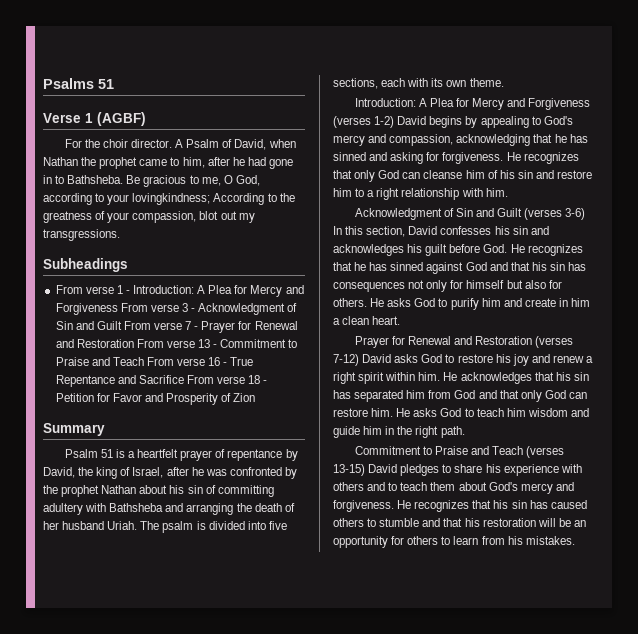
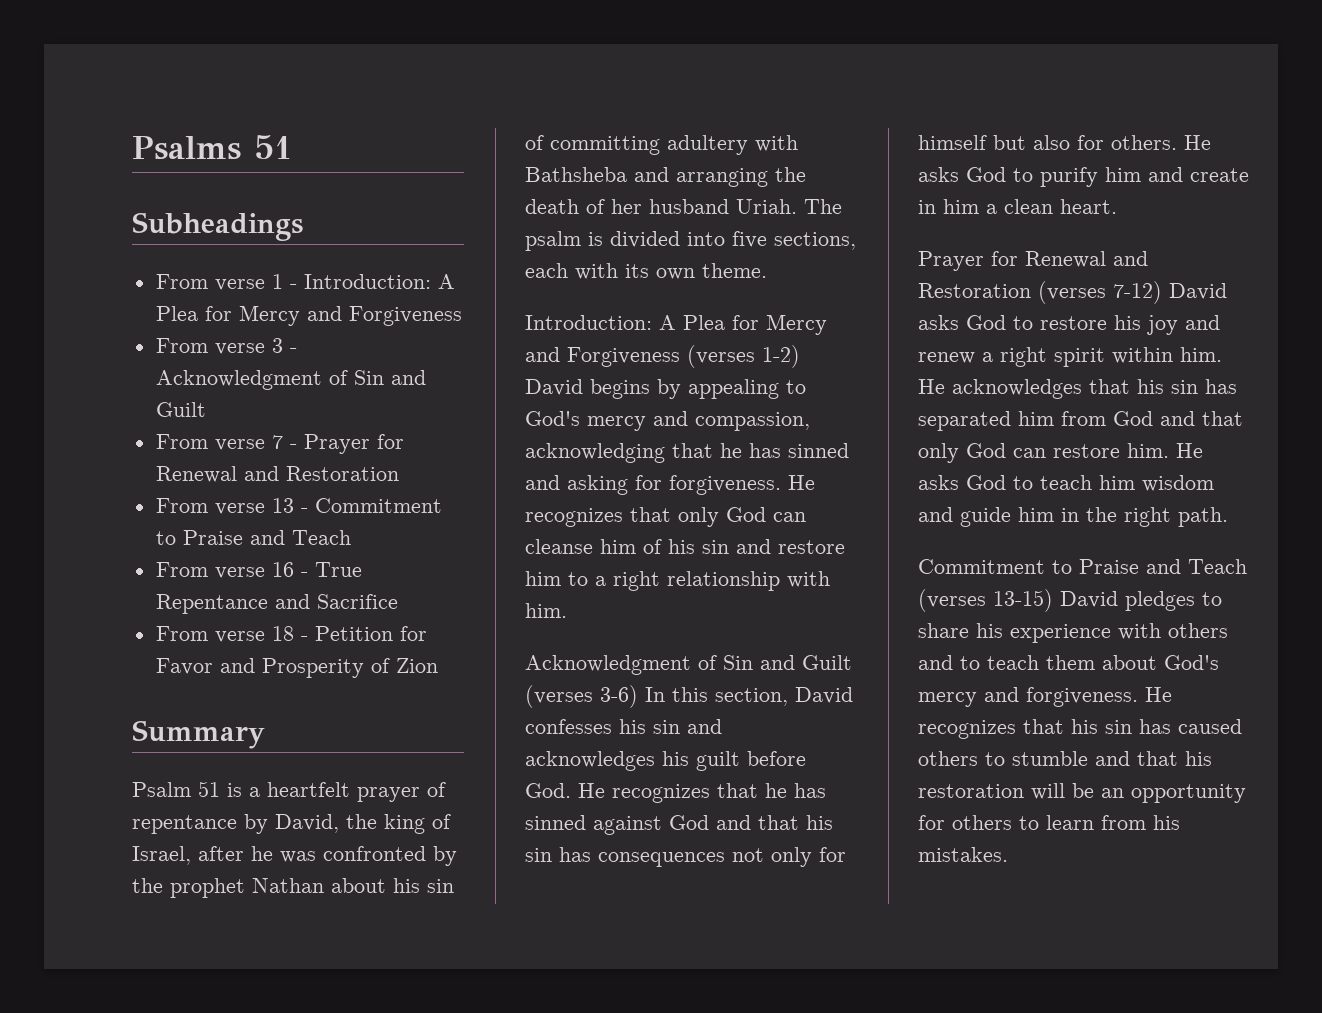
- Verse 1 (AGBF)
- For the choir director. A Psalm of David, when Nathan the prophet came to him, after he had gone in to Bathsheba. Be gracious to me, O God, according to your lovingkindness; According to the greatness of your compassion, blot out my transgressions.
- From verse 1 - Introduction: A Plea for Mercy and Forgiveness From verse 3 - Acknowledgment of Sin and Guilt From verse 7 - Prayer for Renewal and Restoration From verse 13 - Commitment to Praise and Teach From verse 16 - True Repentance and Sacrifice From verse 18 - Petition for Favor and Prosperity of Zion
+ From verse 1 - Introduction: A Plea for Mercy and Forgiveness
+ From verse 3 - Acknowledgment of Sin and Guilt
+ From verse 7 - Prayer for Renewal and Restoration
+ From verse 13 - Commitment to Praise and Teach
+ From verse 16 - True Repentance and Sacrifice
+ From verse 18 - Petition for Favor and Prosperity of Zion

